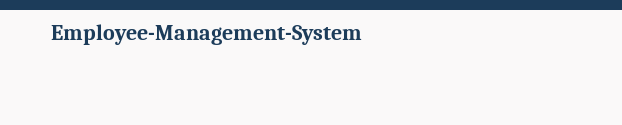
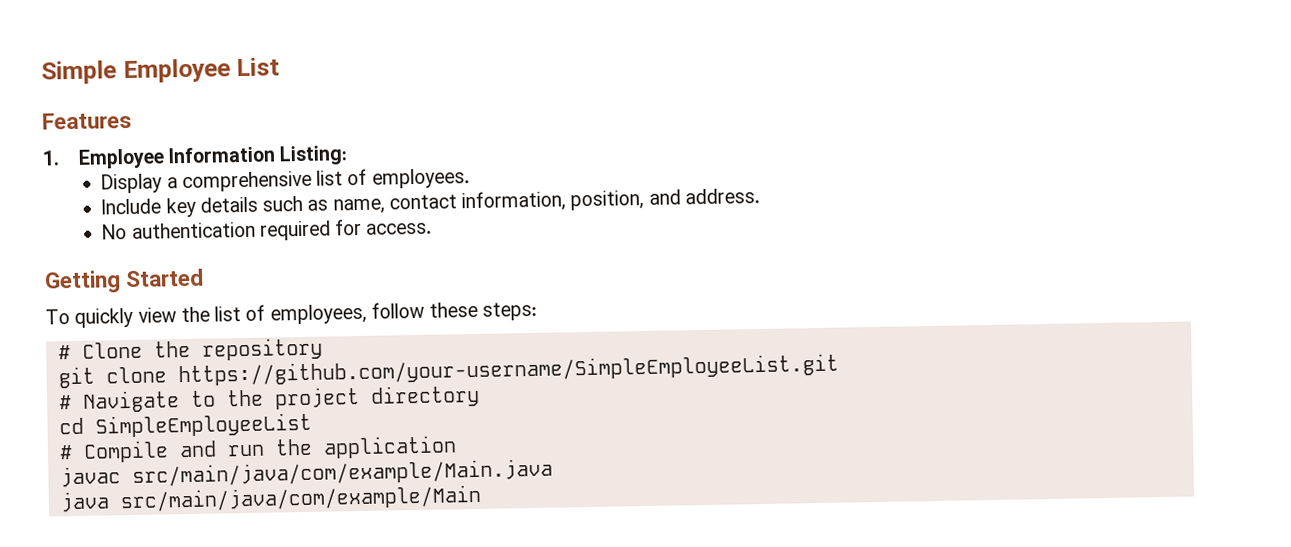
- Employee-Management-System
+ Simple Employee List
+ Features
+ 1. Employee Information Listing:
+ Display a comprehensive list of employees.
+ Include key details such as name, contact information, position, and address.
+ No authentication required for access.
+ Getting Started
+ To quickly view the list of employees, follow these steps:
+ # Clone the repository
+ git clone https://github.com/your-username/SimpleEmployeeList.git
+ # Navigate to the project directory
+ cd SimpleEmployeeList
+ # Compile and run the application
+ javac src/main/java/com/example/Main.java
+ java src/main/java/com/example/Main

